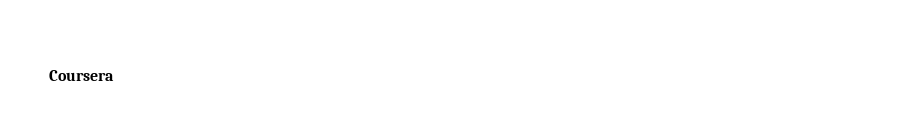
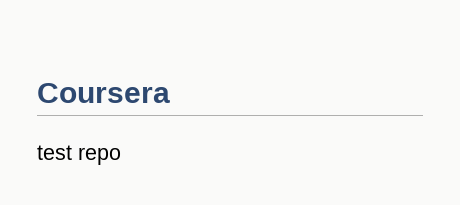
+ test repo

